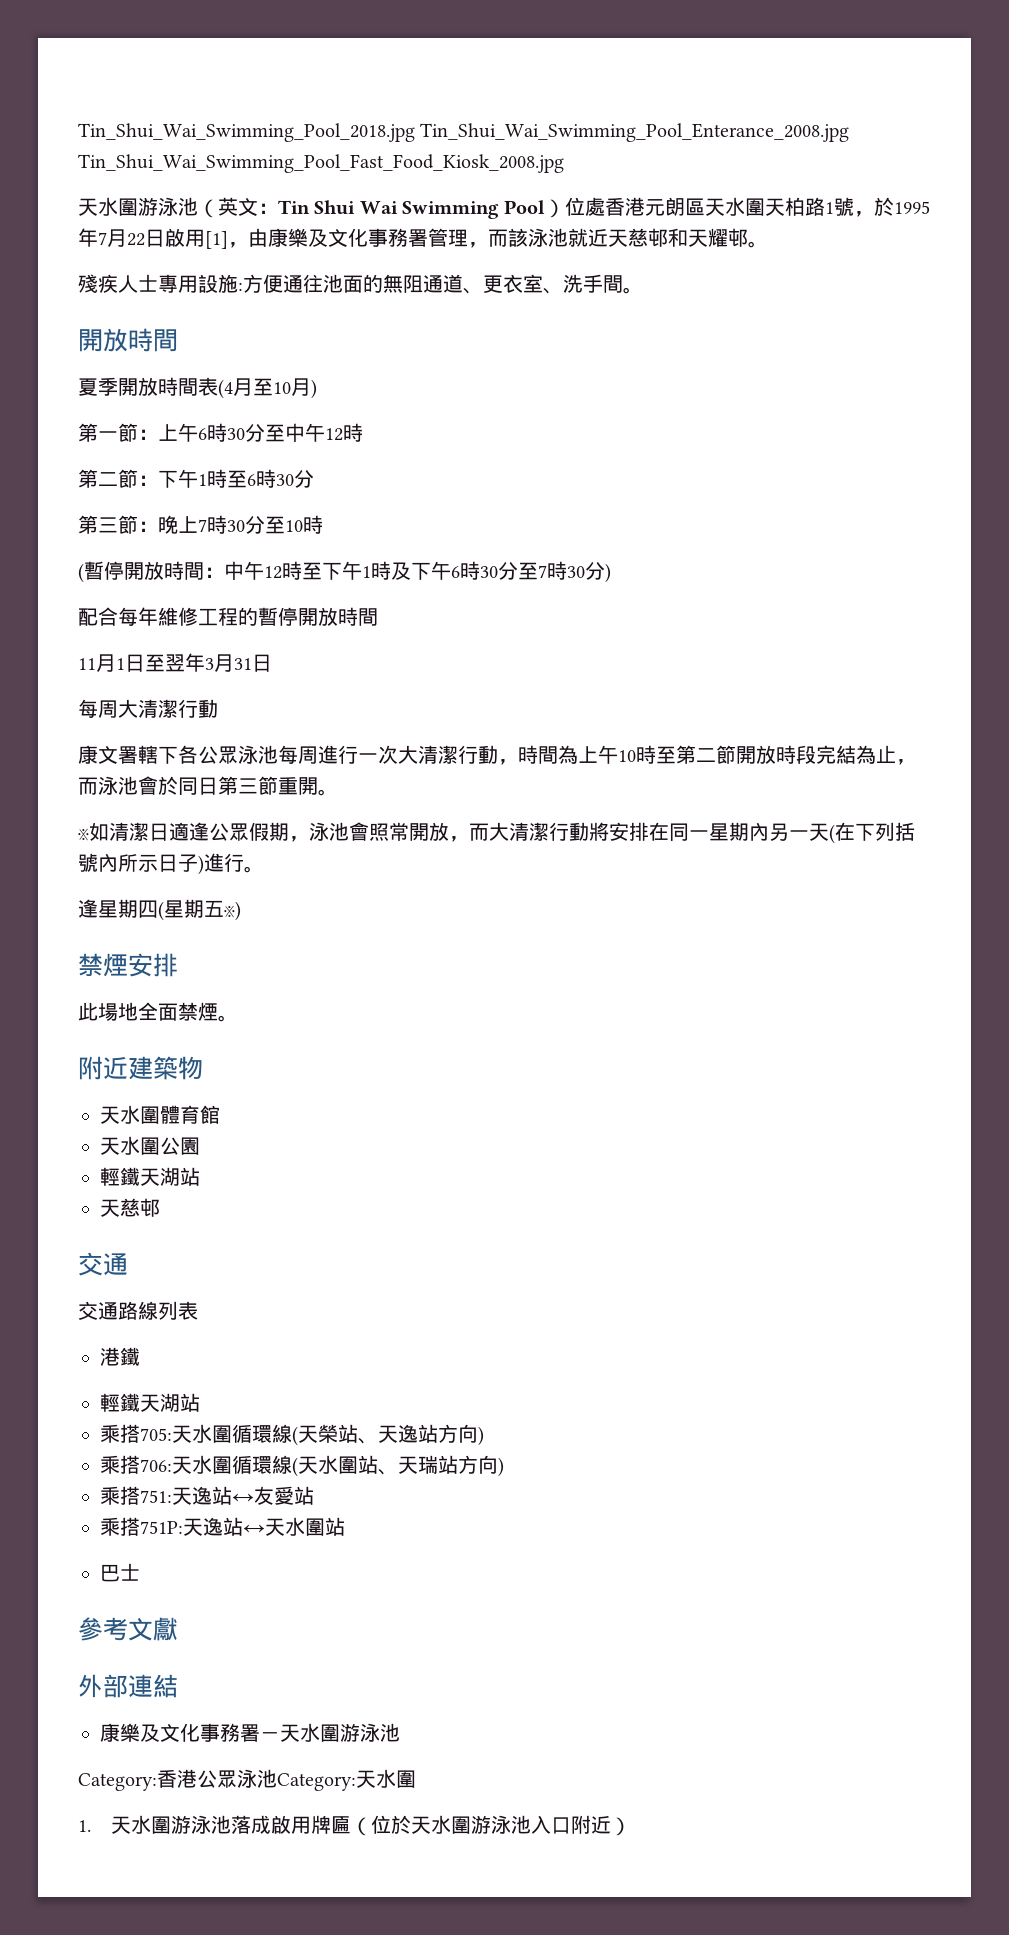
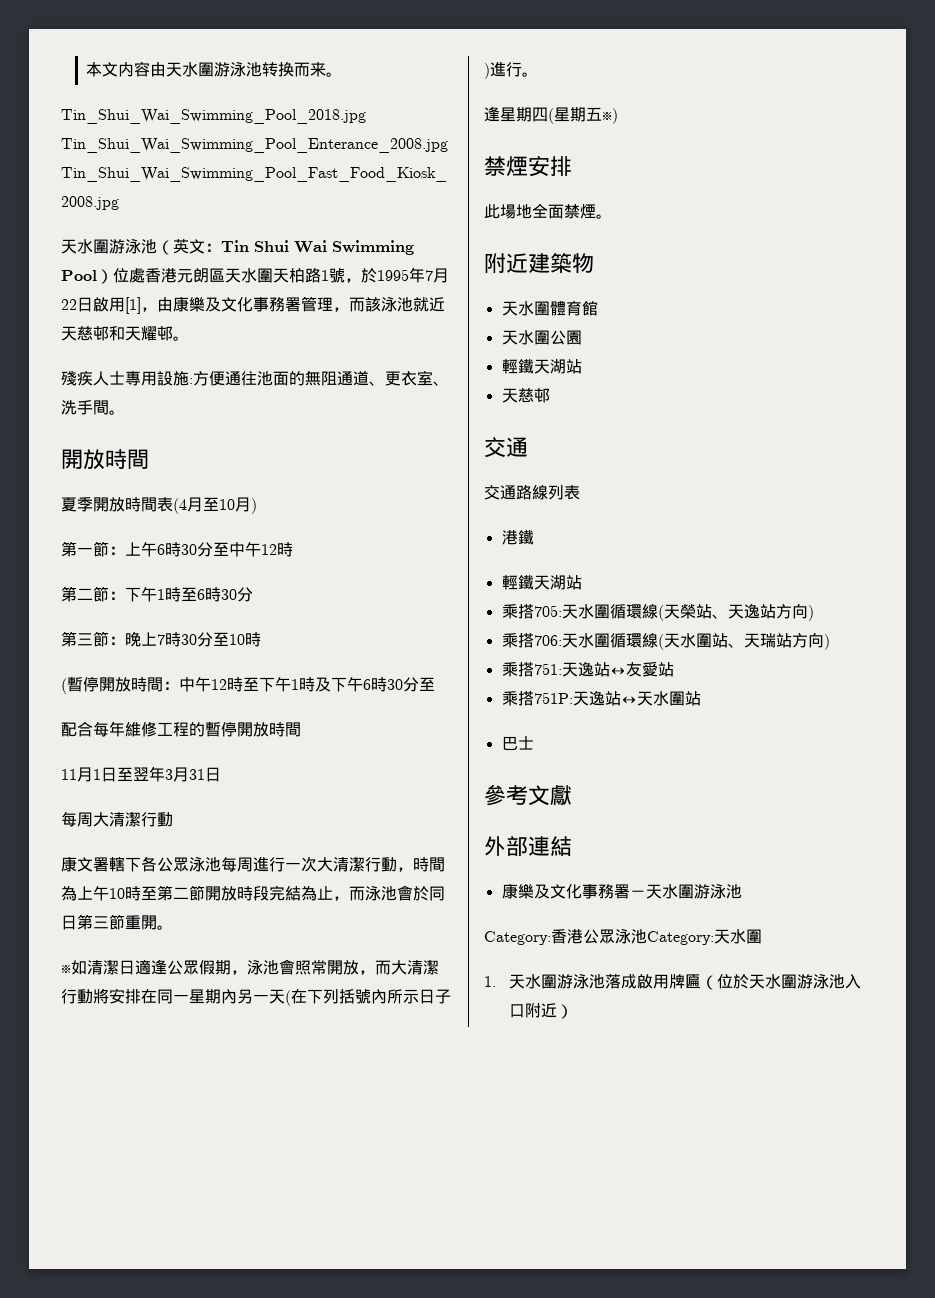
+ 本文内容由天水圍游泳池转换而来。
- (暫停開放時間：中午12時至下午1時及下午6時30分至7時30分)
+ (暫停開放時間：中午12時至下午1時及下午6時30分至

